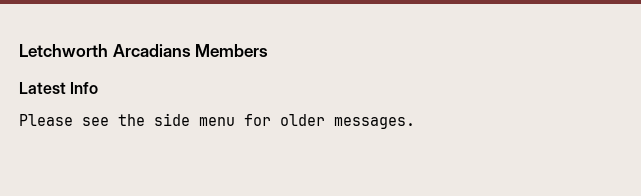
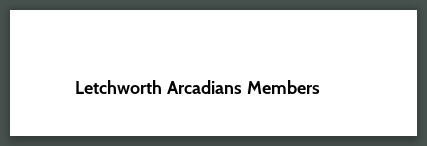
- Latest Info
- Please see the side menu for older messages.

